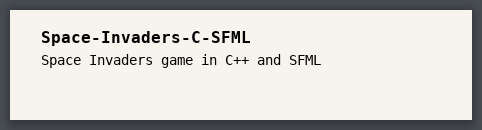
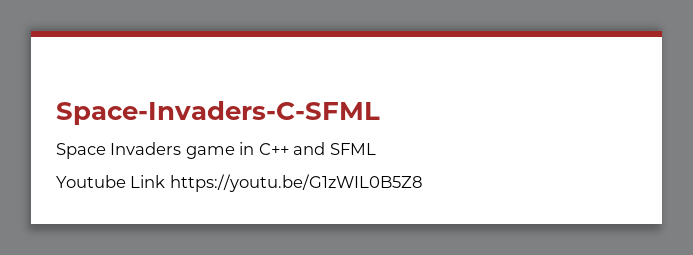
+ Youtube Link https://youtu.be/G1zWIL0B5Z8

